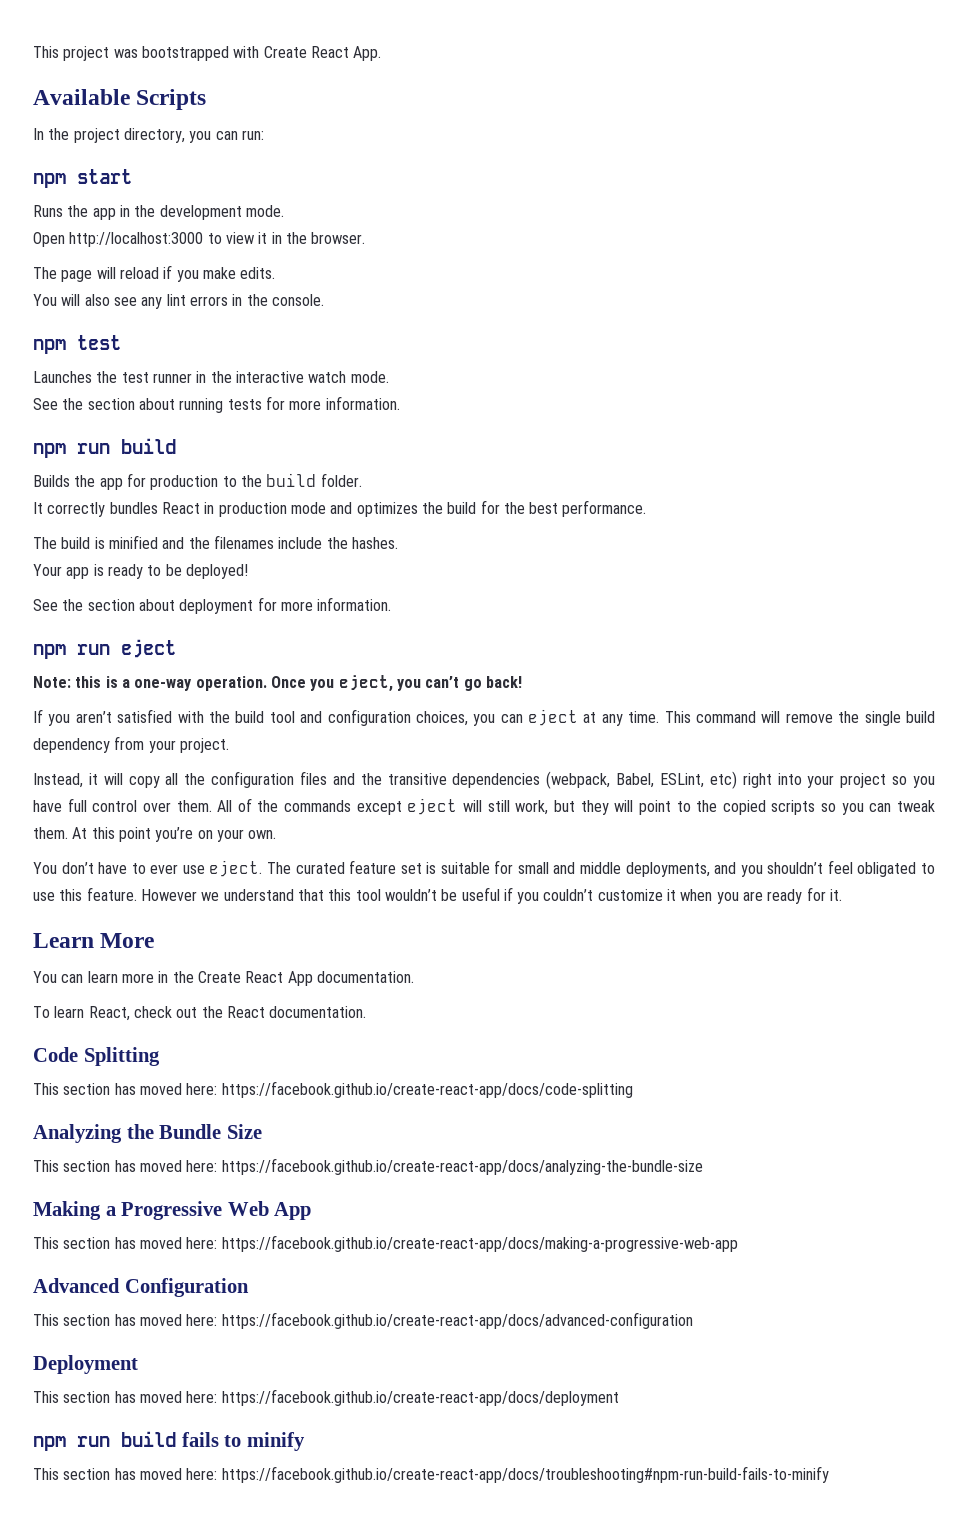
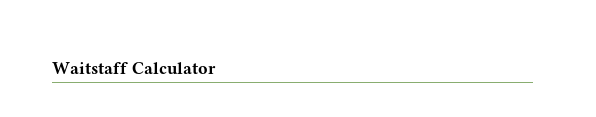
- This project was bootstrapped with Create React App.
- Available Scripts
- In the project directory, you can run:
- npm start
- Runs the app in the development mode.
- Open http://localhost:3000 to view it in the browser.
- The page will reload if you make edits.
- You will also see any lint errors in the console.
- npm test
- Launches the test runner in the interactive watch mode.
- See the section about running tests for more information.
- npm run build
- Builds the app for production to the build folder.
- It correctly bundles React in production mode and optimizes the build for the best performance.
- The build is minified and the filenames include the hashes.
- Your app is ready to be deployed!
- See the section about deployment for more information.
- npm run eject
- Note: this is a one-way operation. Once you eject, you can’t go back!
- If you aren’t satisfied with the build tool and configuration choices, you can eject at any time. This command will remove the single build dependency from your project.
- Instead, it will copy all the configuration files and the transitive dependencies (webpack, Babel, ESLint, etc) right into your project so you have full control over them. All of the commands except eject will still work, but they will point to the copied scripts so you can tweak them. At this point you’re on your own.
- You don’t have to ever use eject. The curated feature set is suitable for small and middle deployments, and you shouldn’t feel obligated to use this feature. However we understand that this tool wouldn’t be useful if you couldn’t customize it when you are ready for it.
- Learn More
- You can learn more in the Create React App documentation.
- To learn React, check out the React documentation.
- Code Splitting
- This section has moved here: https://facebook.github.io/create-react-app/docs/code-splitting
- Analyzing the Bundle Size
- This section has moved here: https://facebook.github.io/create-react-app/docs/analyzing-the-bundle-size
- Making a Progressive Web App
- This section has moved here: https://facebook.github.io/create-react-app/docs/making-a-progressive-web-app
- Advanced Configuration
- This section has moved here: https://facebook.github.io/create-react-app/docs/advanced-configuration
- Deployment
- This section has moved here: https://facebook.github.io/create-react-app/docs/deployment
- npm run build fails to minify
- This section has moved here: https://facebook.github.io/create-react-app/docs/troubleshooting#npm-run-build-fails-to-minify
+ Waitstaff Calculator

